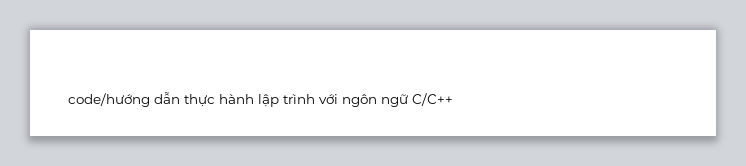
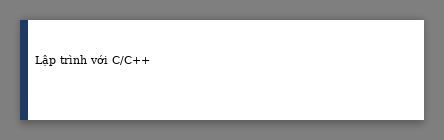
- code/hướng dẫn thực hành lập trình với ngôn ngữ C/C++
+ Lập trình với C/C++

